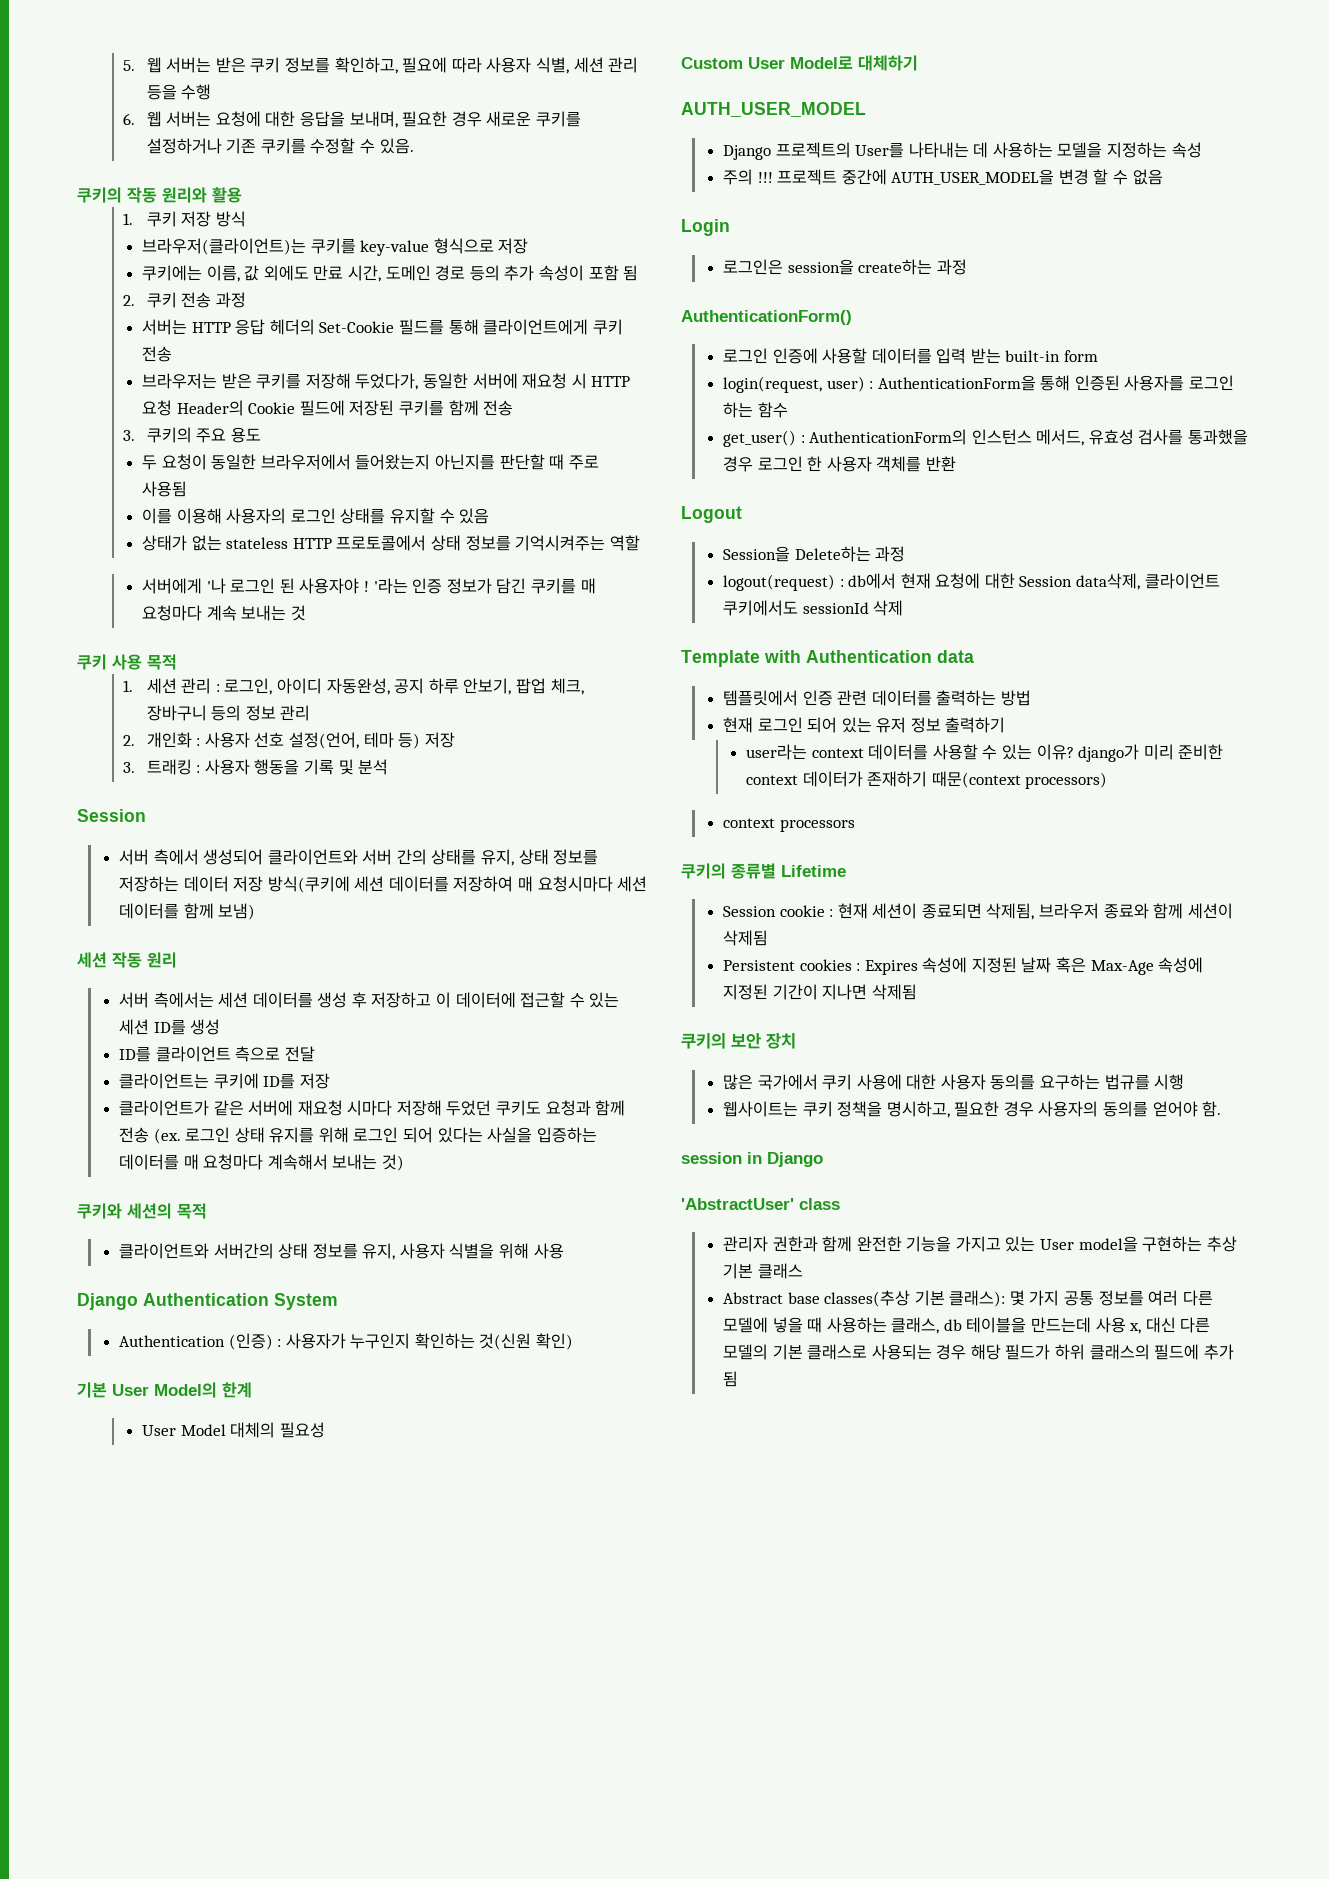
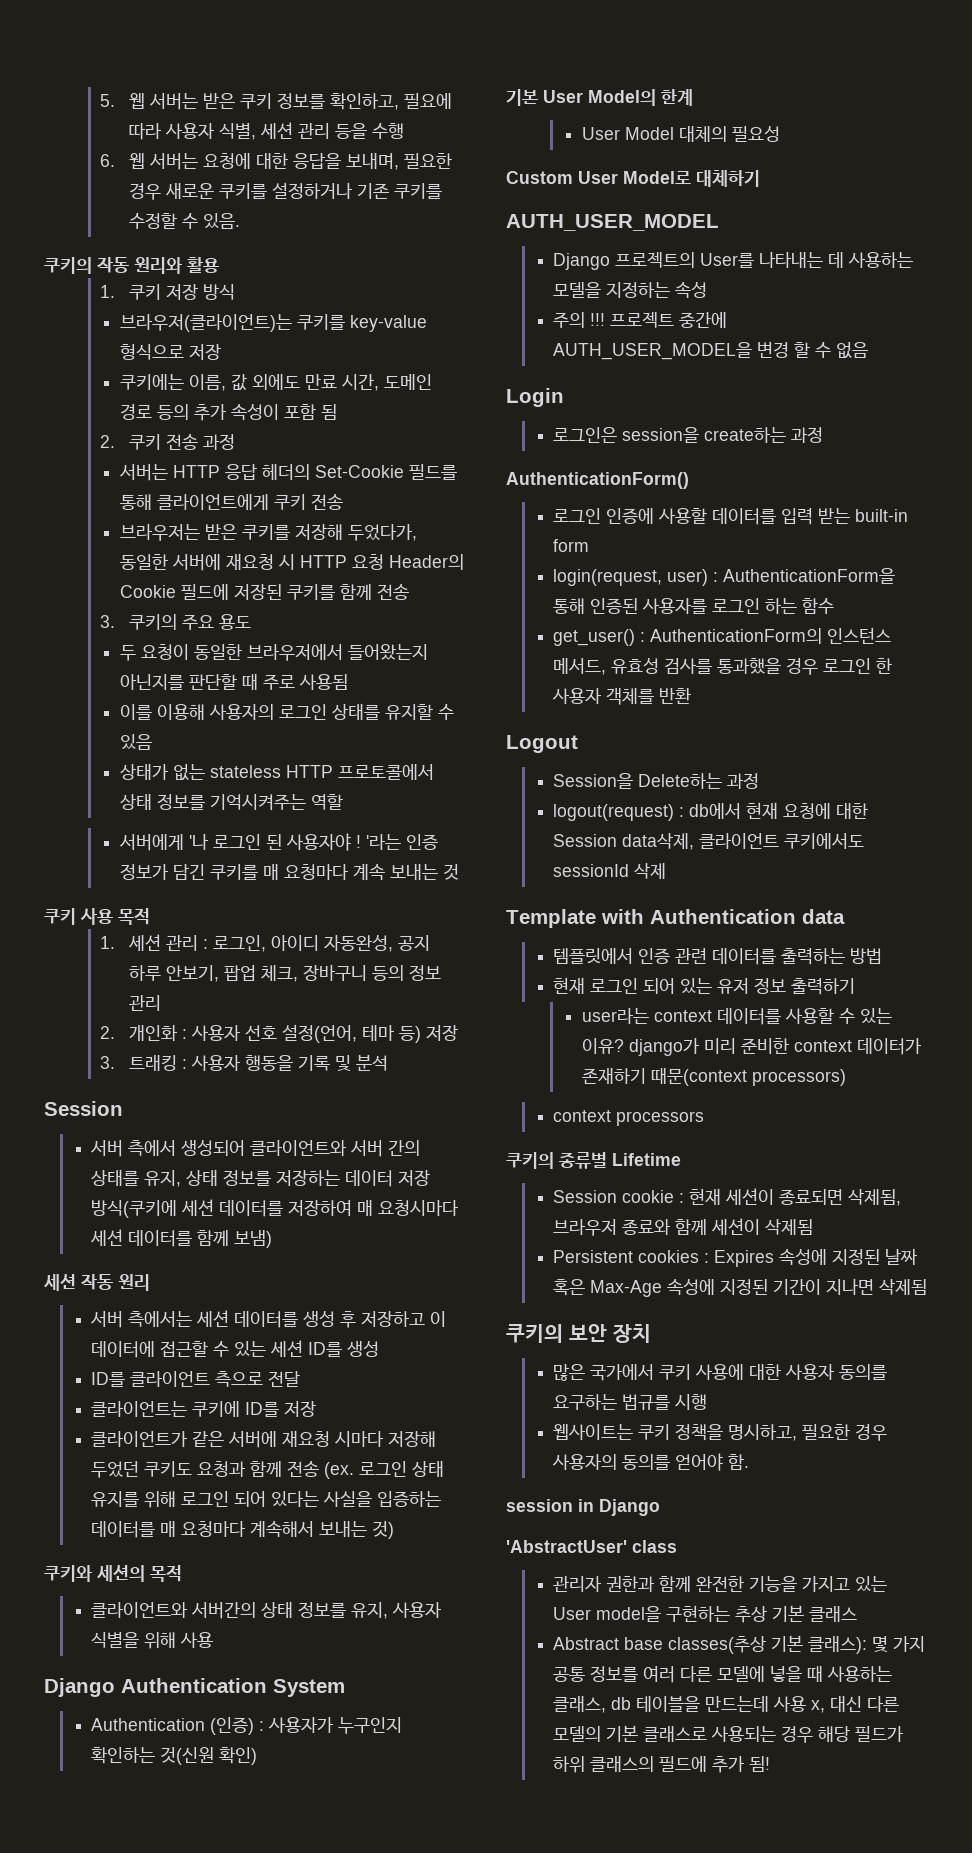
- Abstract base classes(추상 기본 클래스): 몇 가지 공통 정보를 여러 다른 모델에 넣을 때 사용하는 클래스, db 테이블을 만드는데 사용 x, 대신 다른 모델의 기본 클래스로 사용되는 경우 해당 필드가 하위 클래스의 필드에 추가 됨
+ Abstract base classes(추상 기본 클래스): 몇 가지 공통 정보를 여러 다른 모델에 넣을 때 사용하는 클래스, db 테이블을 만드는데 사용 x, 대신 다른 모델의 기본 클래스로 사용되는 경우 해당 필드가 하위 클래스의 필드에 추가 됨!

